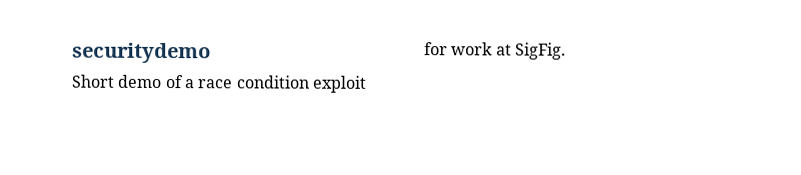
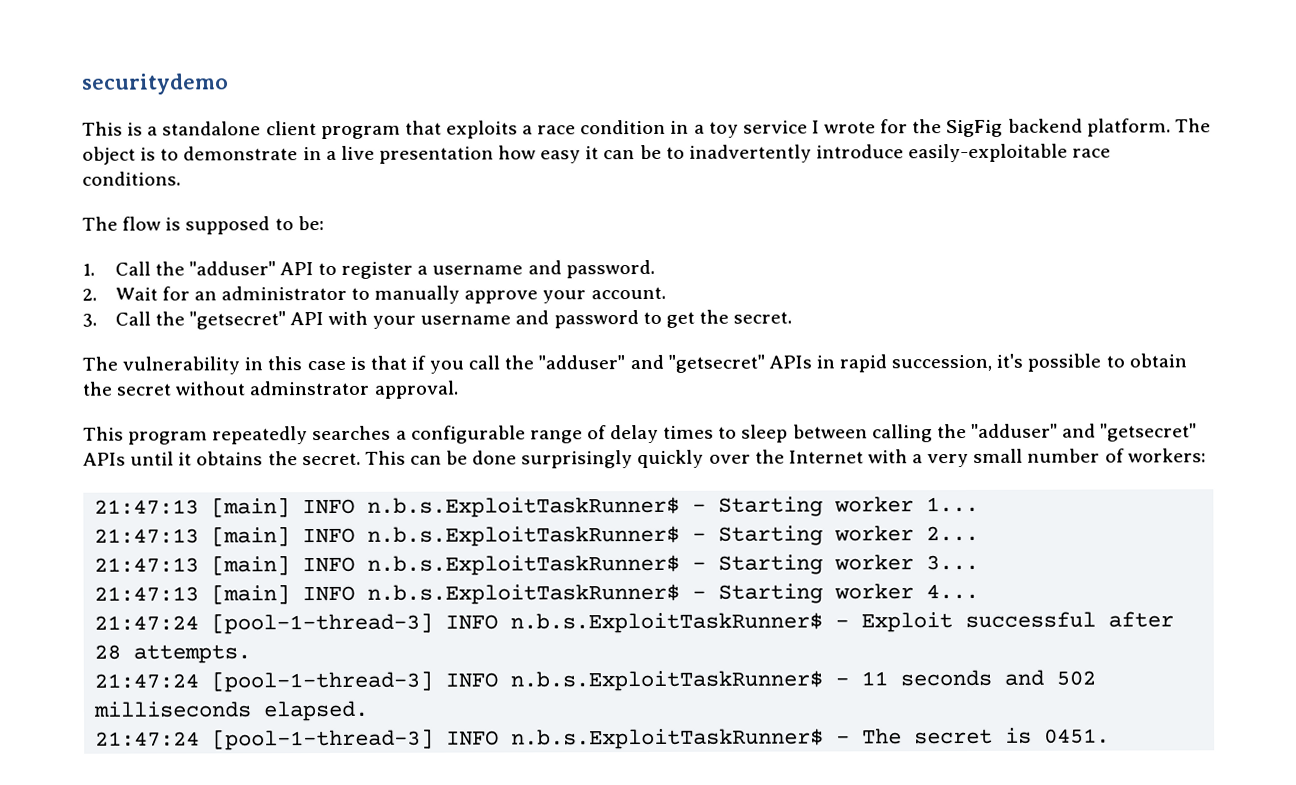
- Short demo of a race condition exploit for work at SigFig.
+ This is a standalone client program that exploits a race condition in a toy service I wrote for the SigFig backend platform. The object is to demonstrate in a live presentation how easy it can be to inadvertently introduce easily-exploitable race conditions.
+ The flow is supposed to be:
+ 1. Call the "adduser" API to register a username and password.
+ 2. Wait for an administrator to manually approve your account.
+ 3. Call the "getsecret" API with your username and password to get the secret.
+ The vulnerability in this case is that if you call the "adduser" and "getsecret" APIs in rapid succession, it's possible to obtain the secret without adminstrator approval.
+ This program repeatedly searches a configurable range of delay times to sleep between calling the "adduser" and "getsecret" APIs until it obtains the secret. This can be done surprisingly quickly over the Internet with a very small number of workers:
+ 21:47:13 [main] INFO n.b.s.ExploitTaskRunner$ - Starting worker 1...
+ 21:47:13 [main] INFO n.b.s.ExploitTaskRunner$ - Starting worker 2...
+ 21:47:13 [main] INFO n.b.s.ExploitTaskRunner$ - Starting worker 3...
+ 21:47:13 [main] INFO n.b.s.ExploitTaskRunner$ - Starting worker 4...
+ 21:47:24 [pool-1-thread-3] INFO n.b.s.ExploitTaskRunner$ - Exploit successful after 28 attempts.
+ 21:47:24 [pool-1-thread-3] INFO n.b.s.ExploitTaskRunner$ - 11 seconds and 502 milliseconds elapsed.
+ 21:47:24 [pool-1-thread-3] INFO n.b.s.ExploitTaskRunner$ - The secret is 0451.

